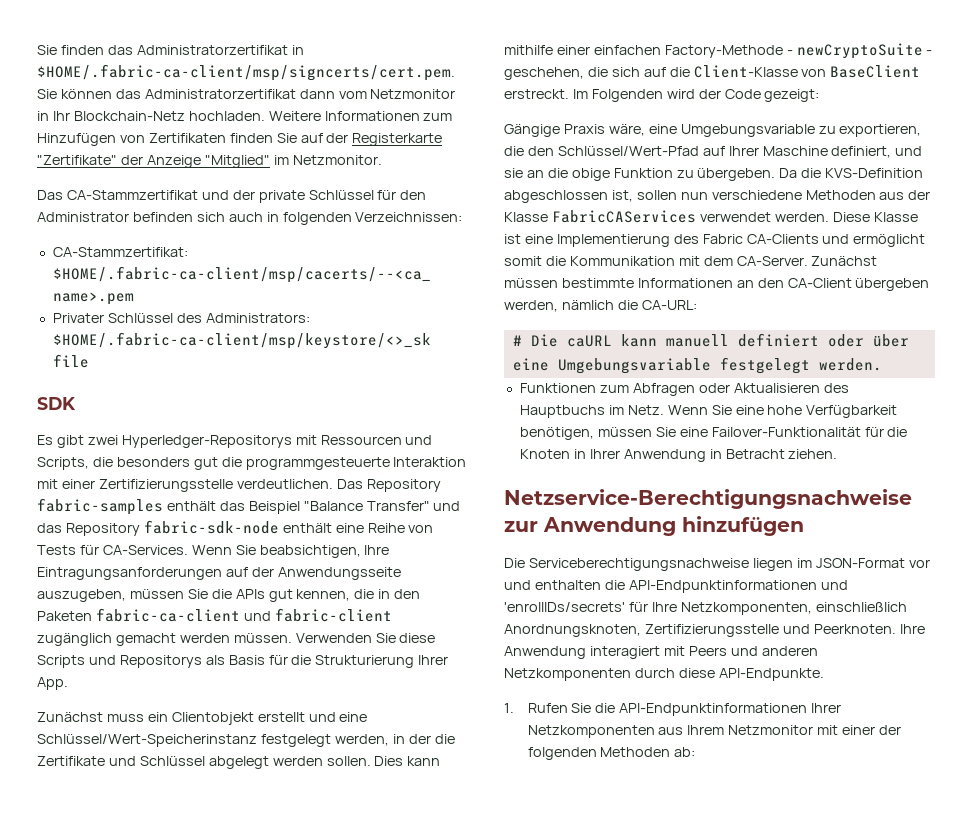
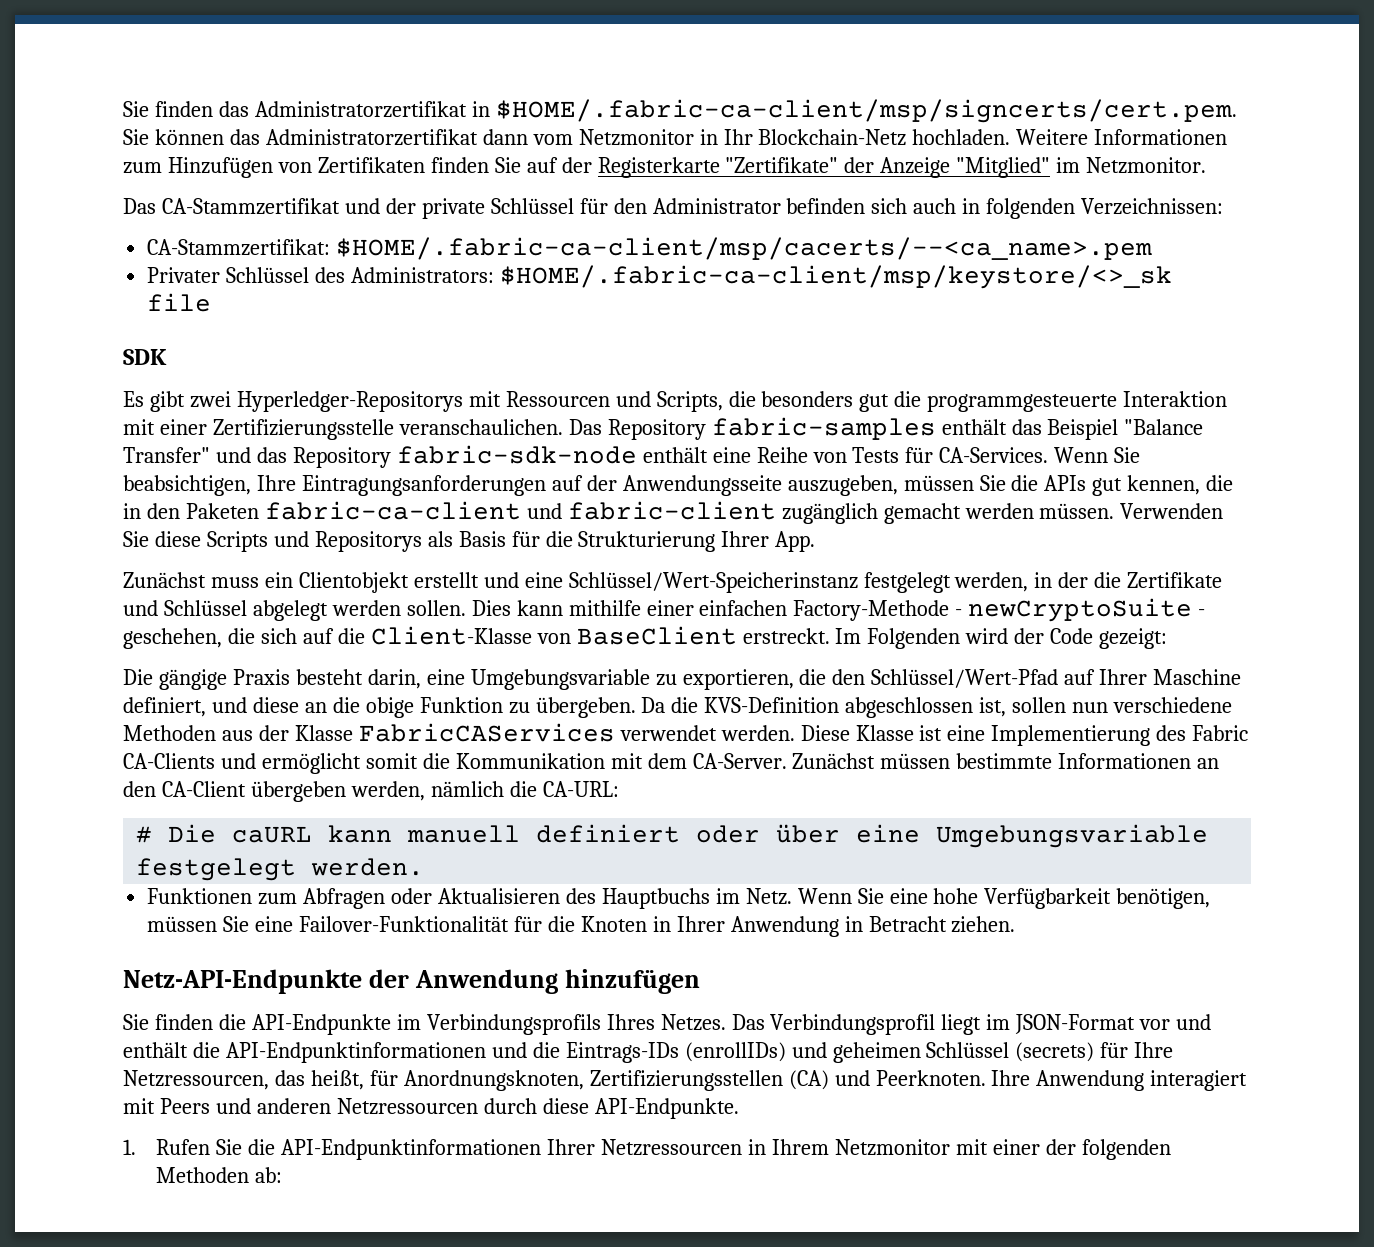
- Es gibt zwei Hyperledger-Repositorys mit Ressourcen und Scripts, die besonders gut die programmgesteuerte Interaktion mit einer Zertifizierungsstelle verdeutlichen.
+ Es gibt zwei Hyperledger-Repositorys mit Ressourcen und Scripts, die besonders gut die programmgesteuerte Interaktion mit einer Zertifizierungsstelle veranschaulichen.
- Gängige Praxis wäre, eine Umgebungsvariable zu exportieren, die den Schlüssel/Wert-Pfad auf Ihrer Maschine definiert, und sie an die obige Funktion zu übergeben.
+ Die gängige Praxis besteht darin, eine Umgebungsvariable zu exportieren, die den Schlüssel/Wert-Pfad auf Ihrer Maschine definiert, und diese an die obige Funktion zu übergeben.
- Netzservice-Berechtigungsnachweise zur Anwendung hinzufügen
+ Netz-API-Endpunkte der Anwendung hinzufügen
- Die Serviceberechtigungsnachweise liegen im JSON-Format vor und enthalten die API-Endpunktinformationen und 'enrollIDs/secrets' für Ihre Netzkomponenten, einschließlich Anordnungsknoten, Zertifizierungsstelle und Peerknoten.
+ Sie finden die API-Endpunkte im Verbindungsprofils Ihres Netzes. Das Verbindungsprofil liegt im JSON-Format vor und enthält die API-Endpunktinformationen und die Eintrags-IDs (enrollIDs) und geheimen Schlüssel (secrets) für Ihre Netzressourcen, das heißt, für Anordnungsknoten, Zertifizierungsstellen (CA) und Peerknoten.
- Ihre Anwendung interagiert mit Peers und anderen Netzkomponenten durch diese API-Endpunkte.
+ Ihre Anwendung interagiert mit Peers und anderen Netzressourcen durch diese API-Endpunkte.
- 1. Rufen Sie die API-Endpunktinformationen Ihrer Netzkomponenten aus Ihrem Netzmonitor mit einer der folgenden Methoden ab:
+ 1. Rufen Sie die API-Endpunktinformationen Ihrer Netzressourcen in Ihrem Netzmonitor mit einer der folgenden Methoden ab:

